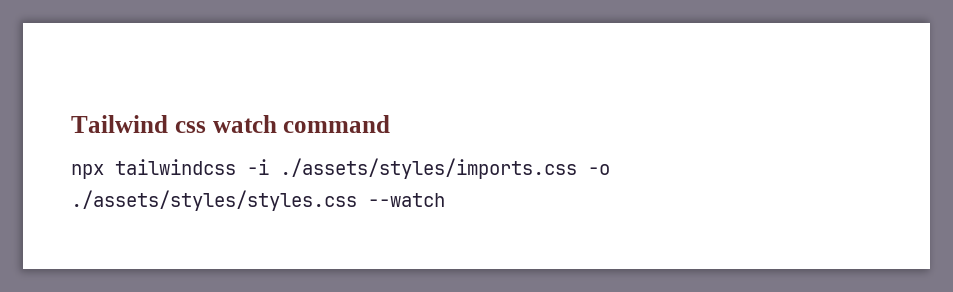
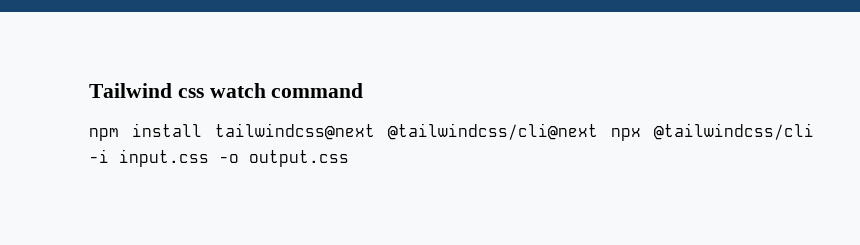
- npx tailwindcss -i ./assets/styles/imports.css -o ./assets/styles/styles.css --watch
+ npm install tailwindcss@next @tailwindcss/cli@next npx @tailwindcss/cli -i input.css -o output.css

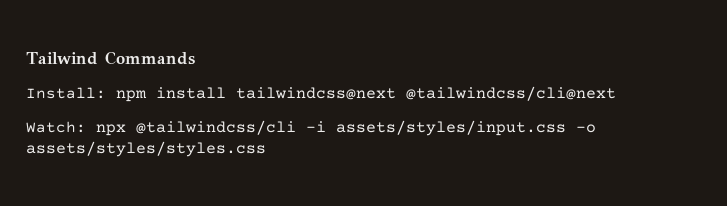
- Tailwind css watch command
- npm install tailwindcss@next @tailwindcss/cli@next npx @tailwindcss/cli -i input.css -o output.css
+ Tailwind Commands
+ Install: npm install tailwindcss@next @tailwindcss/cli@next
+ Watch: npx @tailwindcss/cli -i assets/styles/input.css -o assets/styles/styles.css

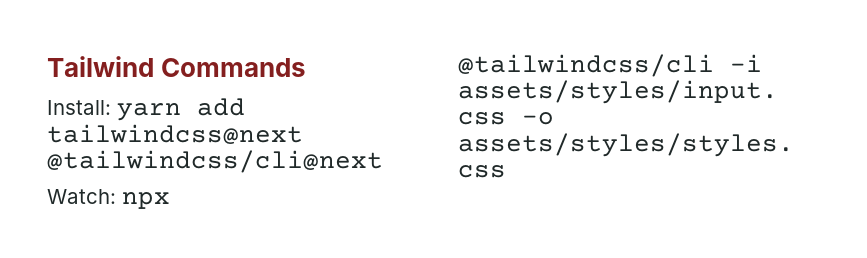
- Install: npm install tailwindcss@next @tailwindcss/cli@next
+ Install: yarn add tailwindcss@next @tailwindcss/cli@next

